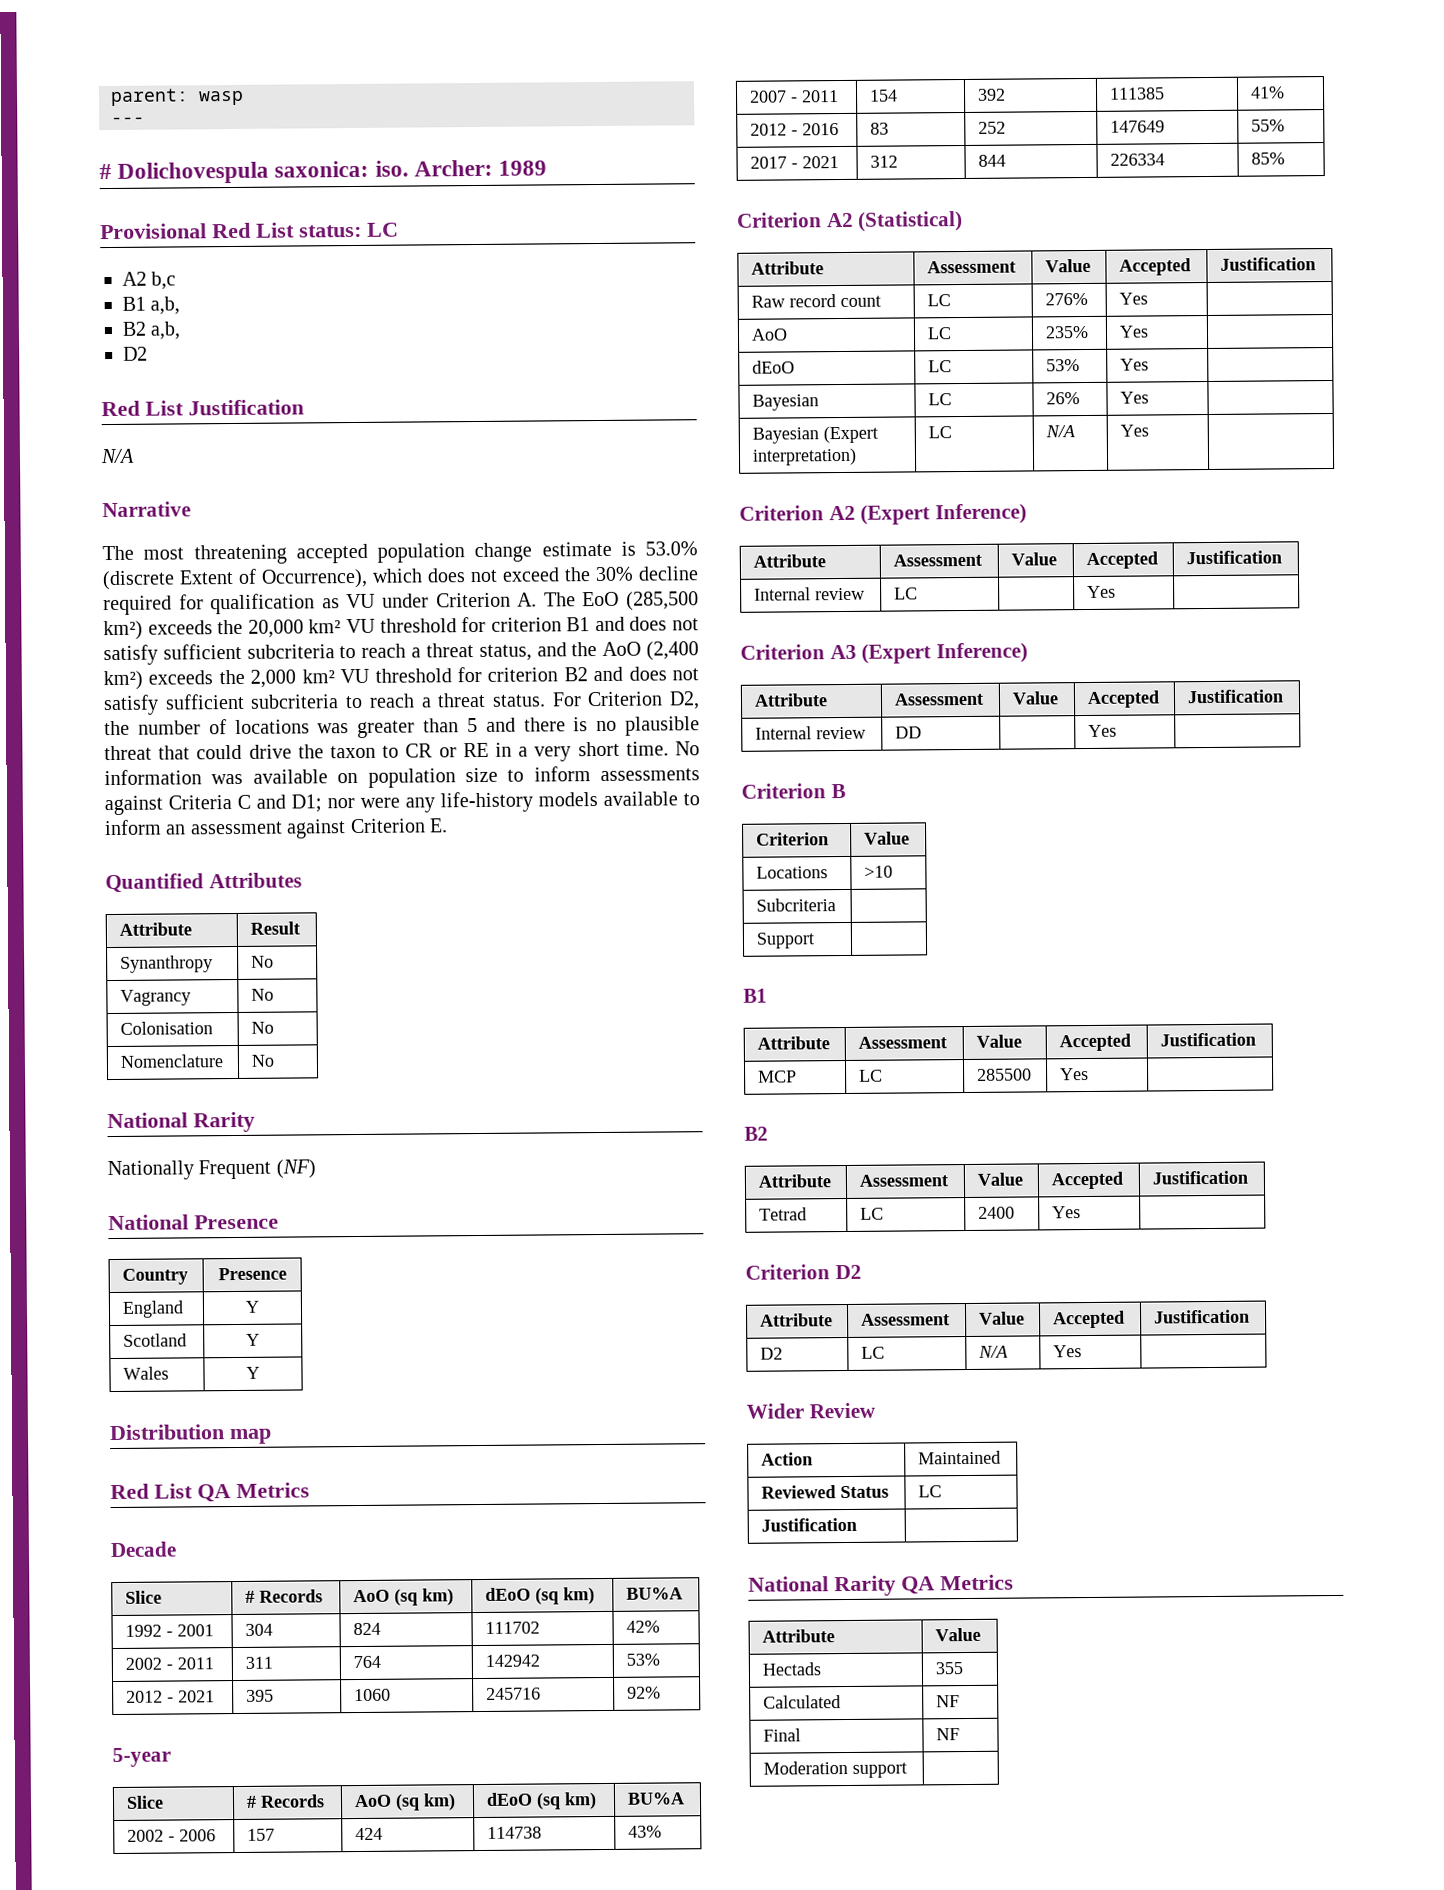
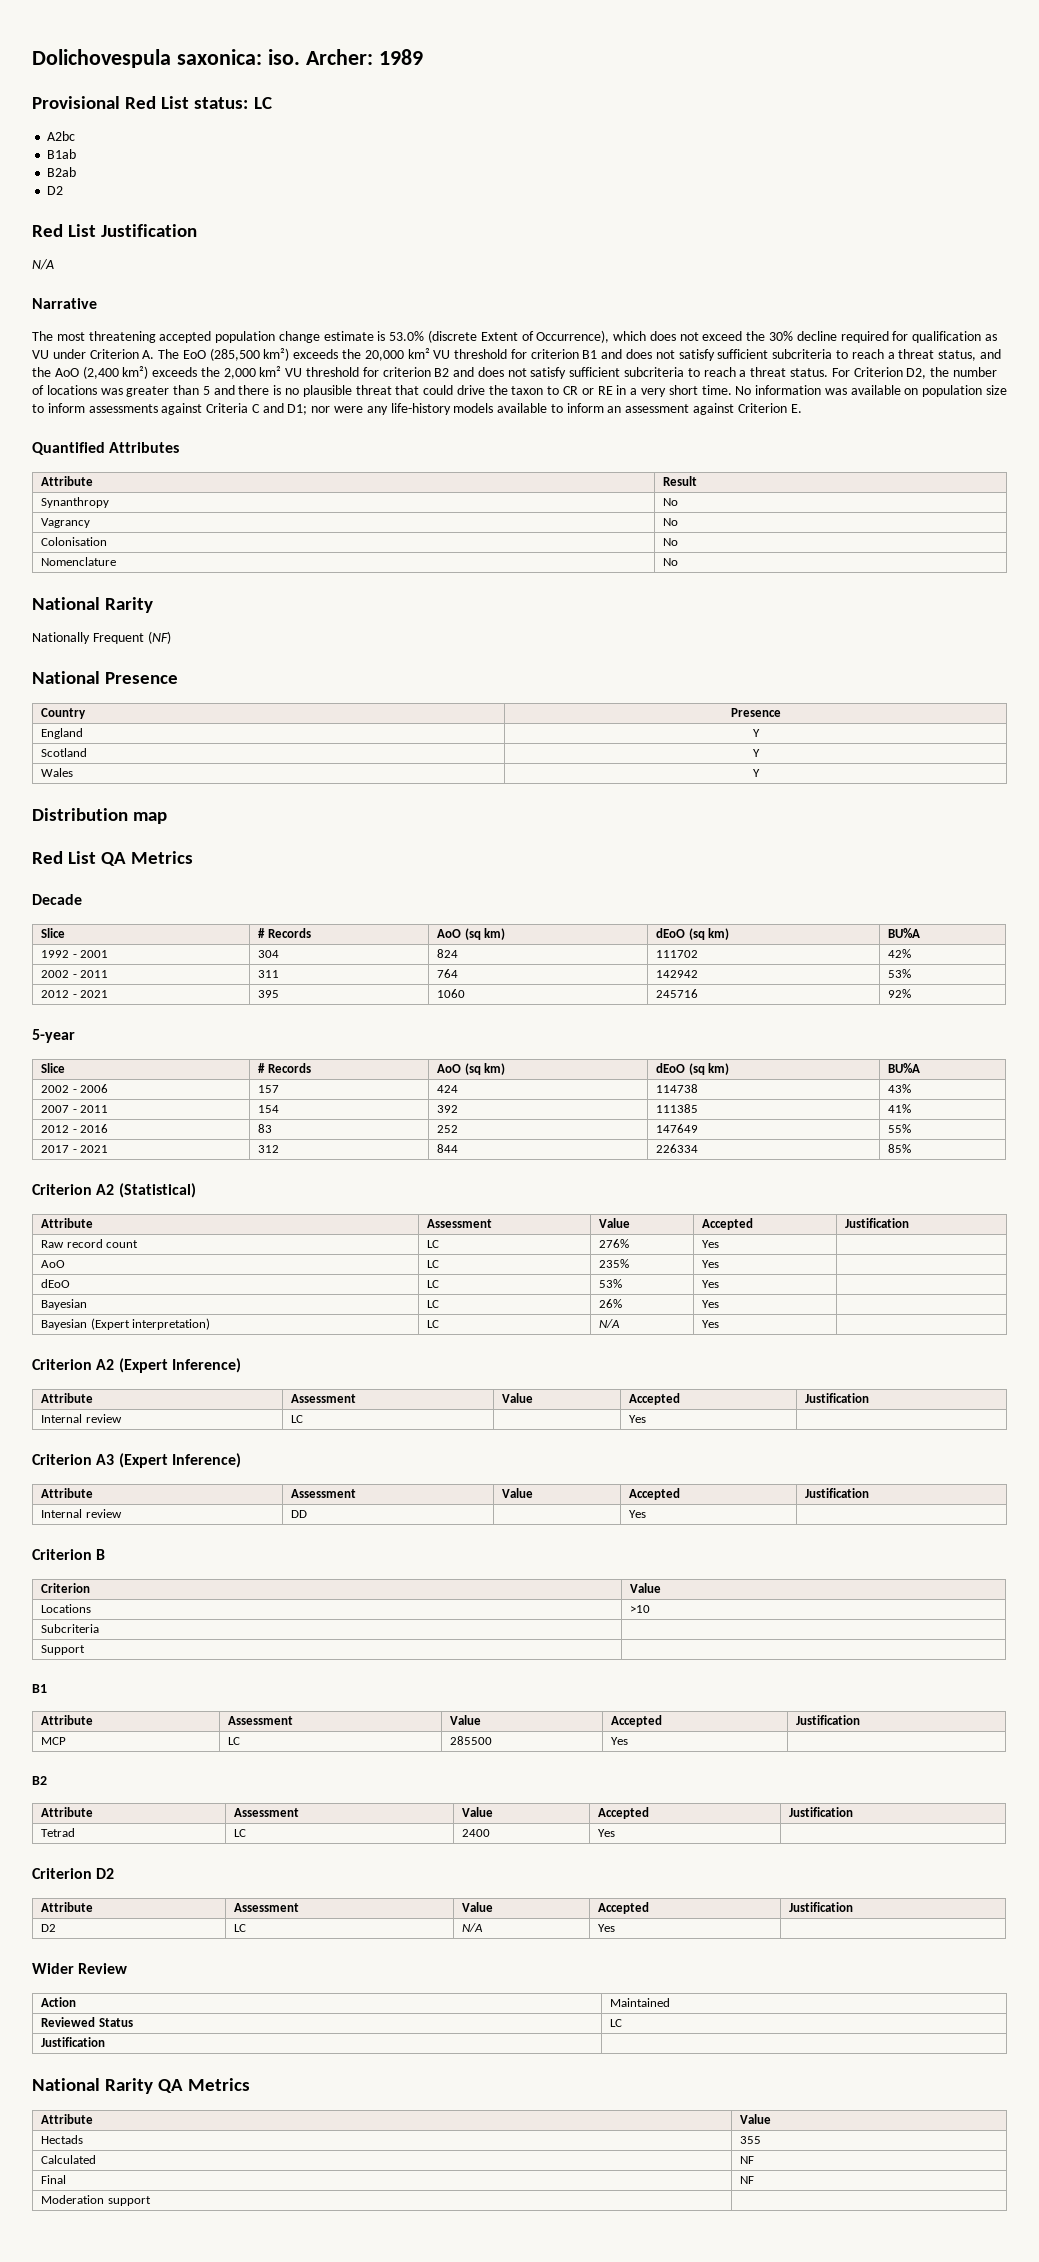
- parent: wasp
- ---
- # Dolichovespula saxonica: iso.
+ Dolichovespula saxonica: iso.
- A2 b,c
- B1 a,b,
- B2 a,b,
+ A2bc
+ B1ab
+ B2ab

